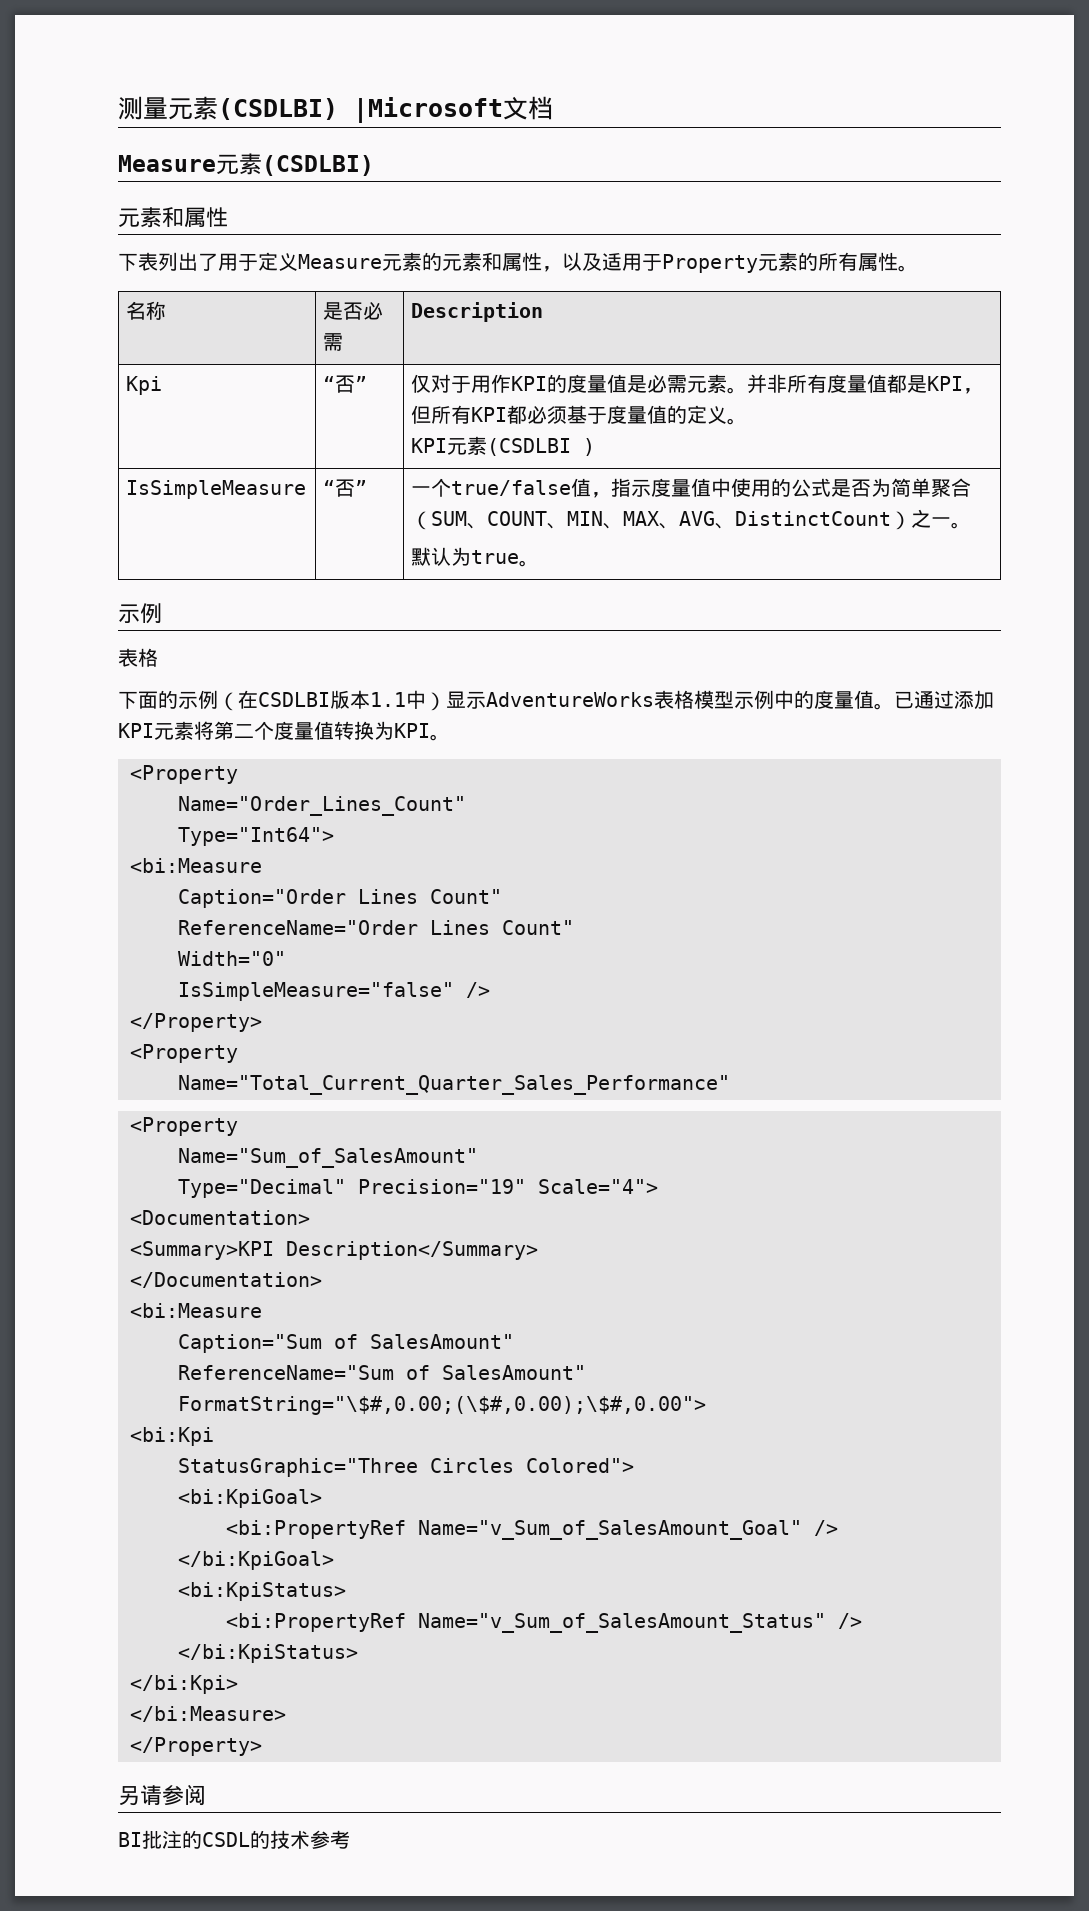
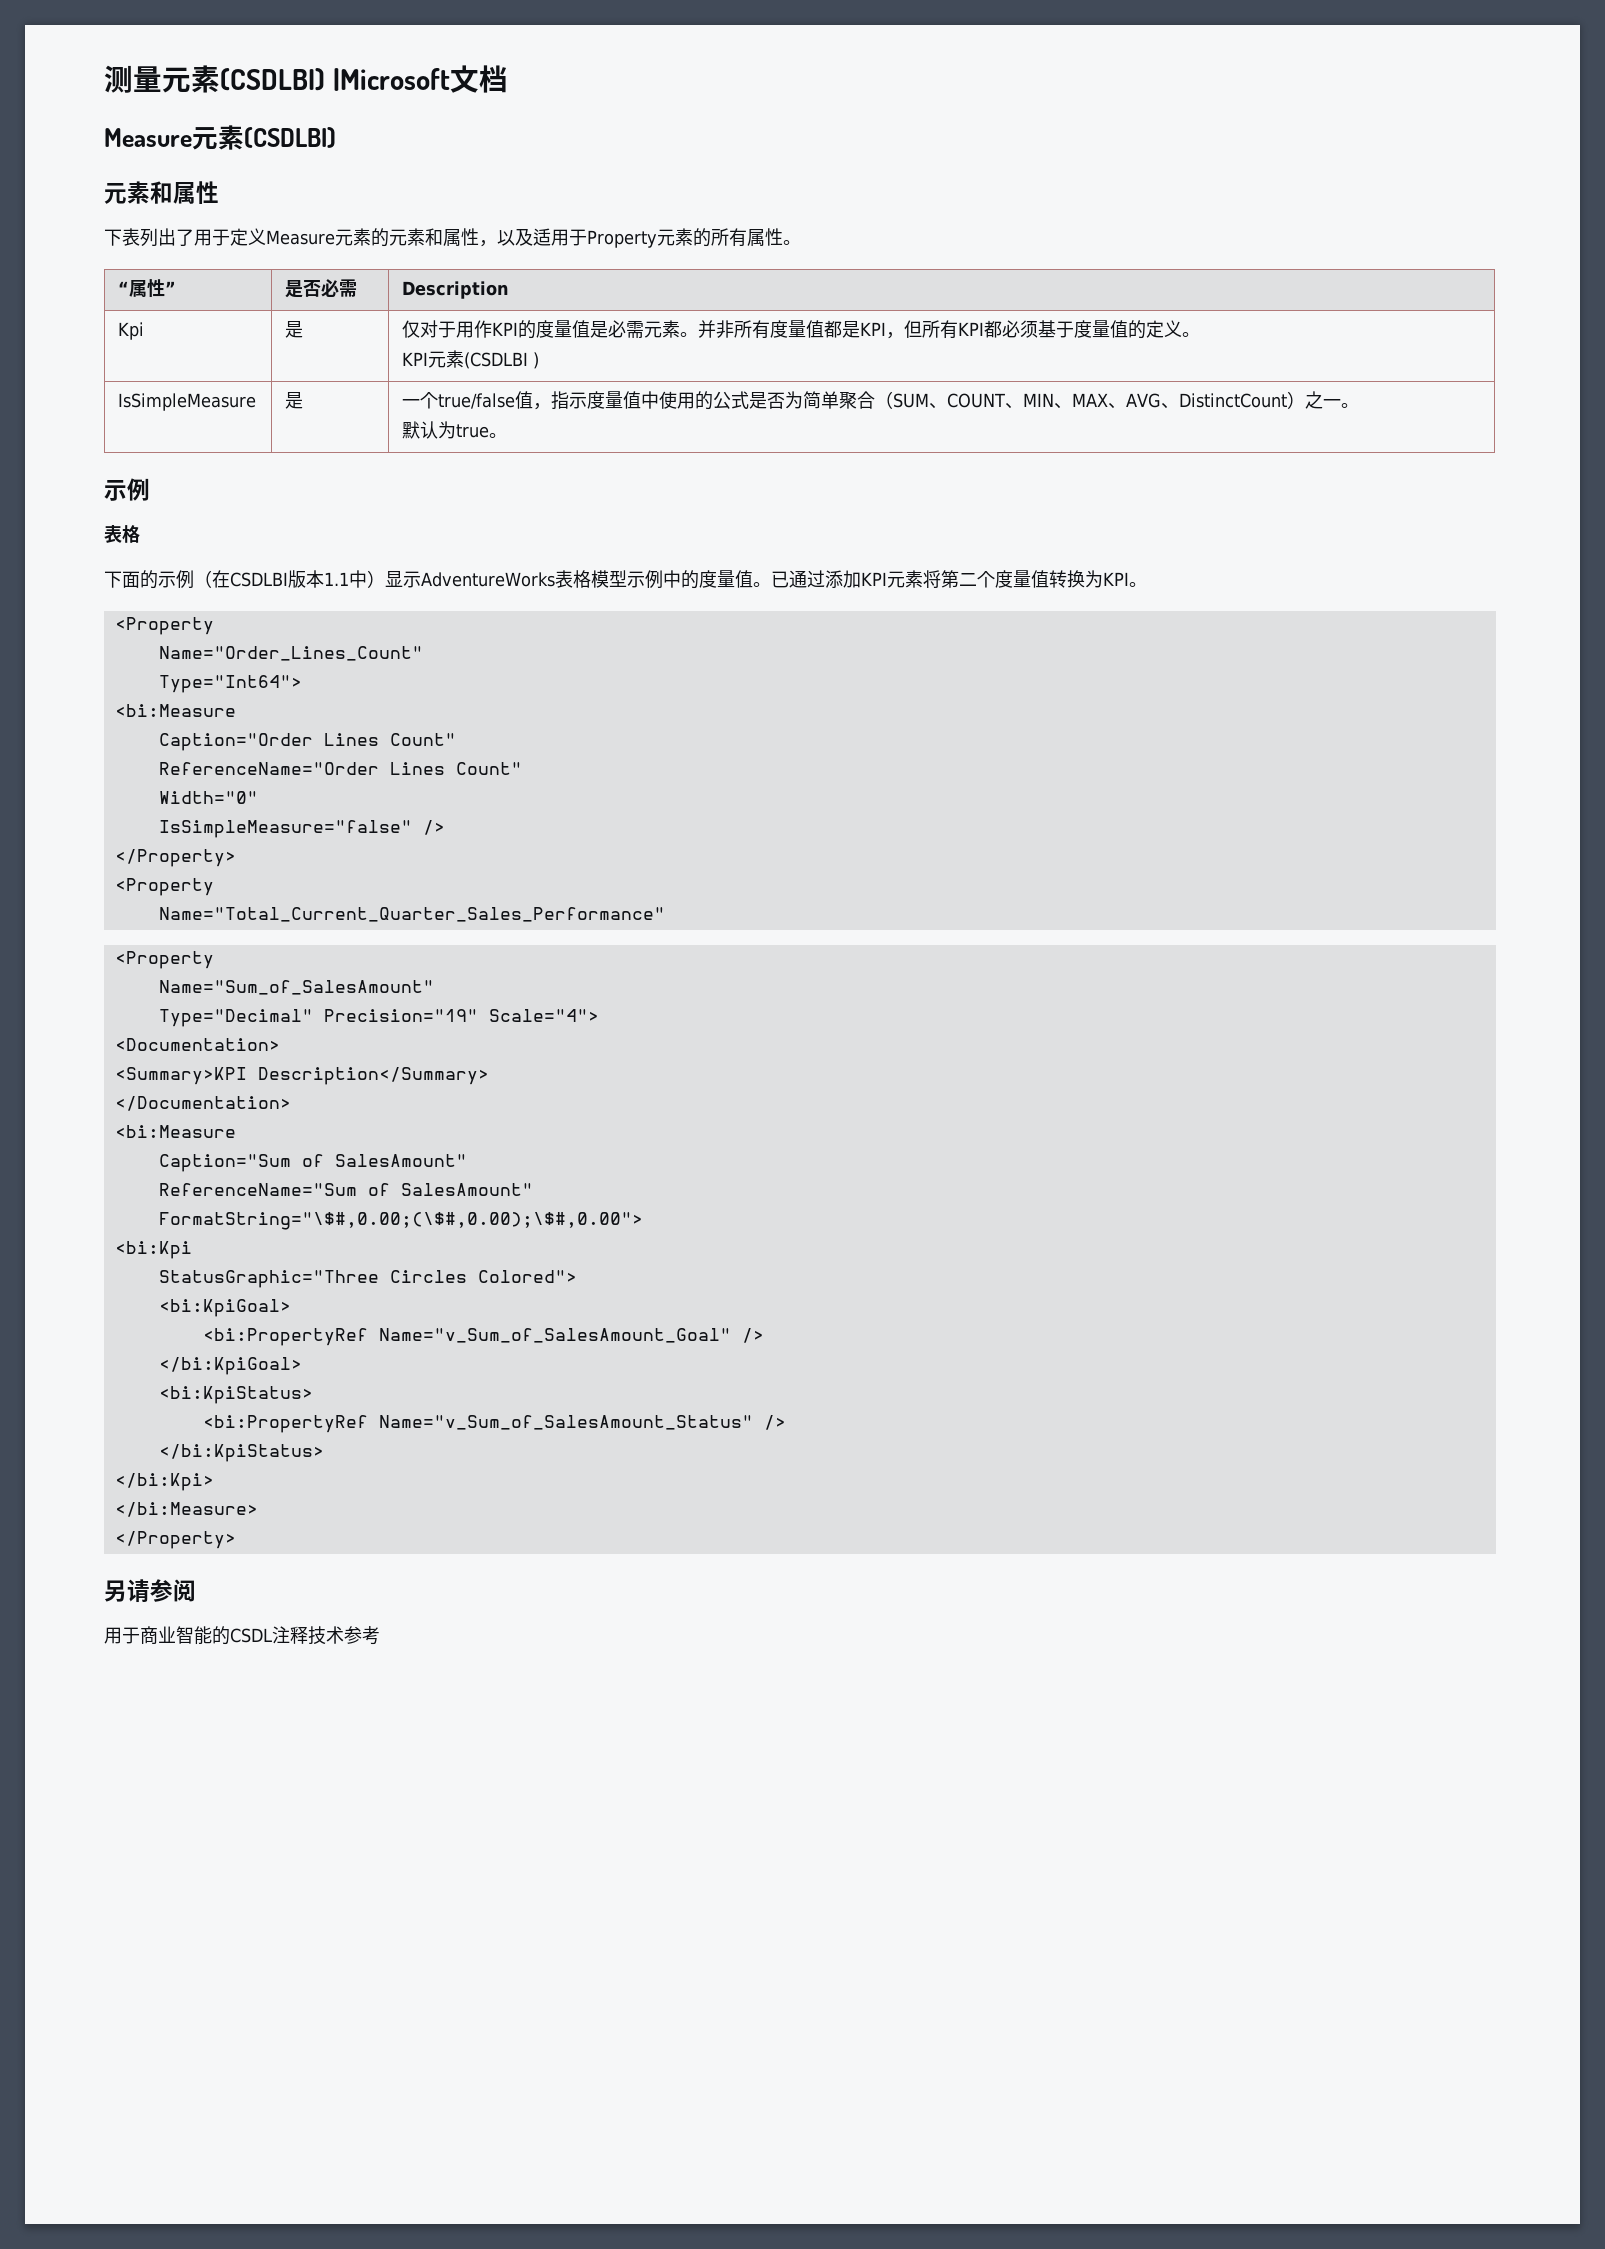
- 名称 | 是否必需 | Description
+ “属性” | 是否必需 | Description
- Kpi | “否” | 仅对于用作KPI的度量值是必需元素。并非所有度量值都是KPI，但所有KPI都必须基于度量值的定义。
+ Kpi | 是 | 仅对于用作KPI的度量值是必需元素。并非所有度量值都是KPI，但所有KPI都必须基于度量值的定义。
- IsSimpleMeasure | “否” | 一个true/false值，指示度量值中使用的公式是否为简单聚合（SUM、COUNT、MIN、MAX、AVG、DistinctCount）之一。
+ IsSimpleMeasure | 是 | 一个true/false值，指示度量值中使用的公式是否为简单聚合（SUM、COUNT、MIN、MAX、AVG、DistinctCount）之一。
- BI批注的CSDL的技术参考
+ 用于商业智能的CSDL注释技术参考

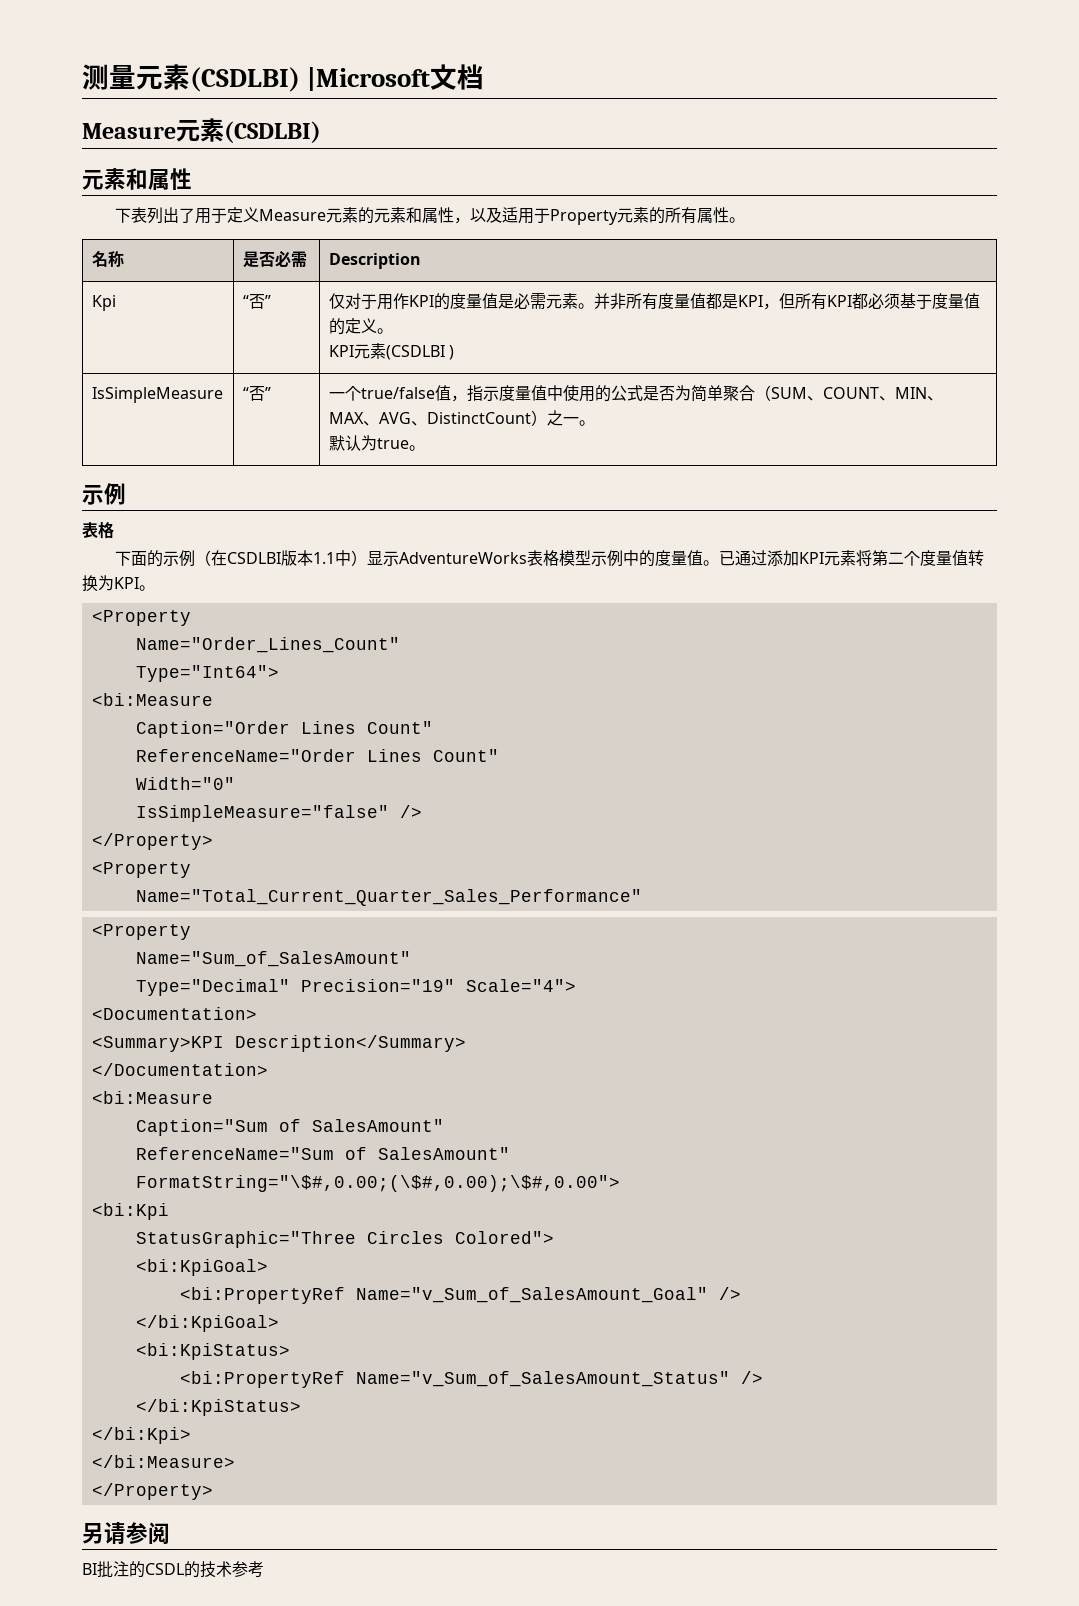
- “属性” | 是否必需 | Description
+ 名称 | 是否必需 | Description
- Kpi | 是 | 仅对于用作KPI的度量值是必需元素。并非所有度量值都是KPI，但所有KPI都必须基于度量值的定义。
+ Kpi | “否” | 仅对于用作KPI的度量值是必需元素。并非所有度量值都是KPI，但所有KPI都必须基于度量值的定义。
- IsSimpleMeasure | 是 | 一个true/false值，指示度量值中使用的公式是否为简单聚合（SUM、COUNT、MIN、MAX、AVG、DistinctCount）之一。
+ IsSimpleMeasure | “否” | 一个true/false值，指示度量值中使用的公式是否为简单聚合（SUM、COUNT、MIN、MAX、AVG、DistinctCount）之一。
- 用于商业智能的CSDL注释技术参考
+ BI批注的CSDL的技术参考

